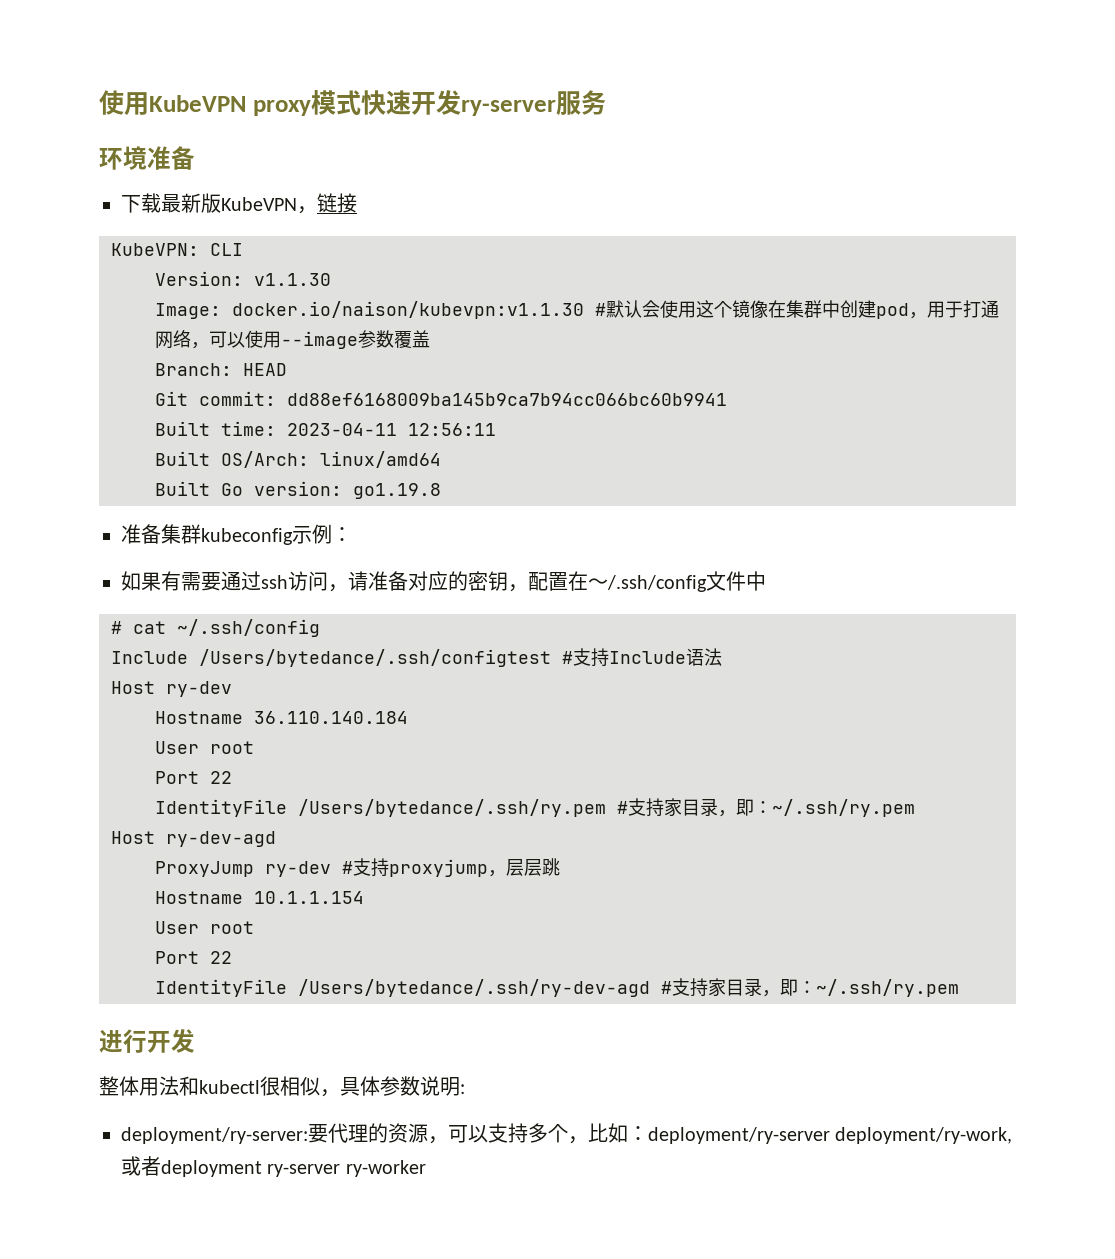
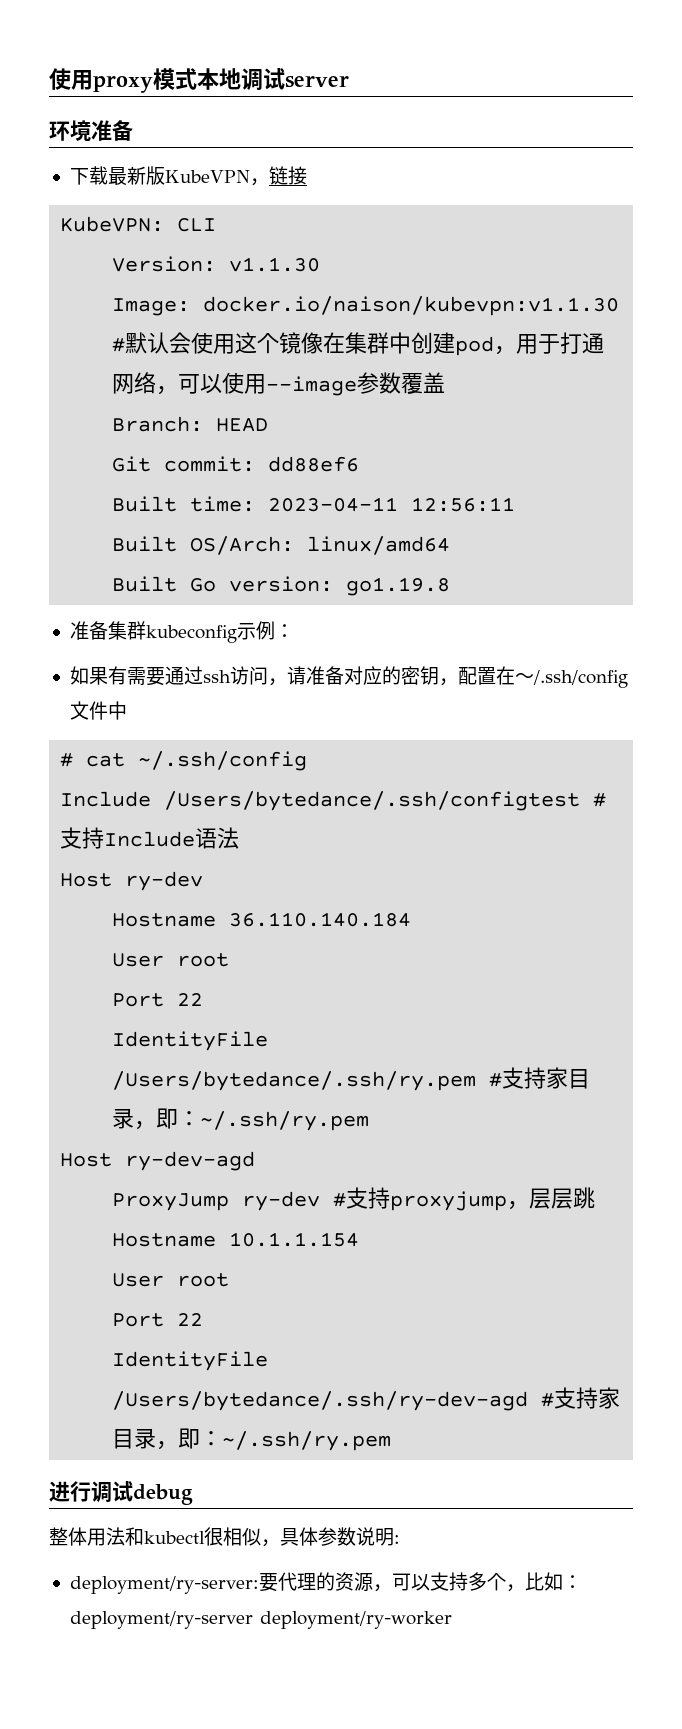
- 使用KubeVPN proxy模式快速开发ry-server服务
+ 使用proxy模式本地调试server
- Git commit: dd88ef6168009ba145b9ca7b94cc066bc60b9941
+ Git commit: dd88ef6
- 进行开发
+ 进行调试debug
- deployment/ry-server:要代理的资源，可以支持多个，比如：deployment/ry-server deployment/ry-work,或者deployment ry-server ry-worker
+ deployment/ry-server:要代理的资源，可以支持多个，比如：deployment/ry-server deployment/ry-worker

